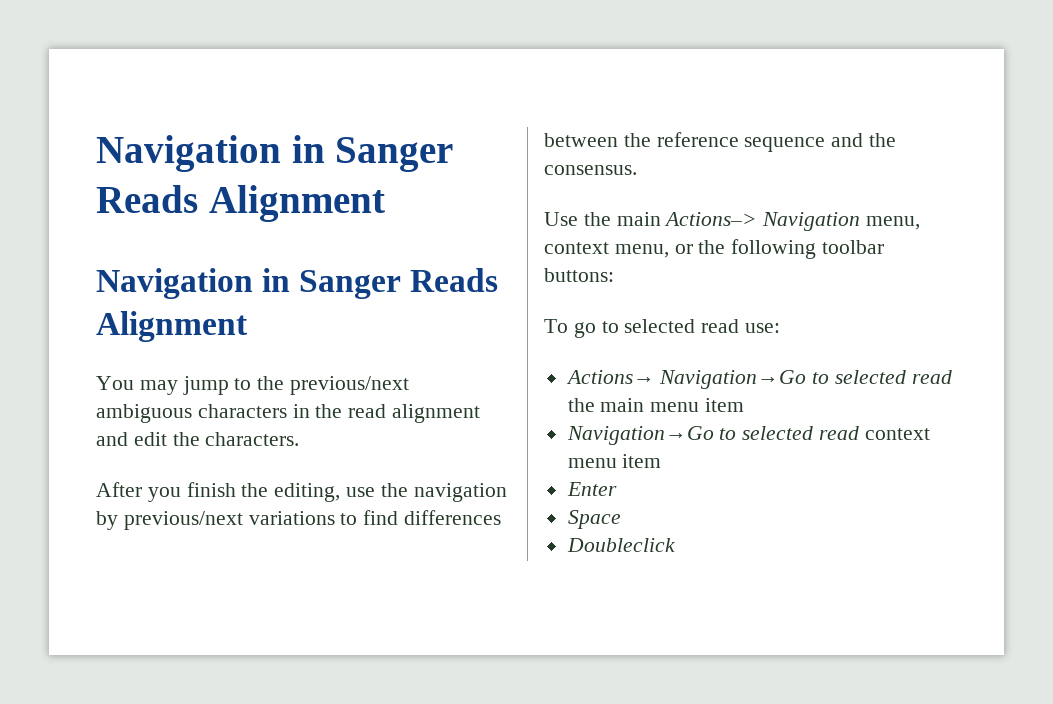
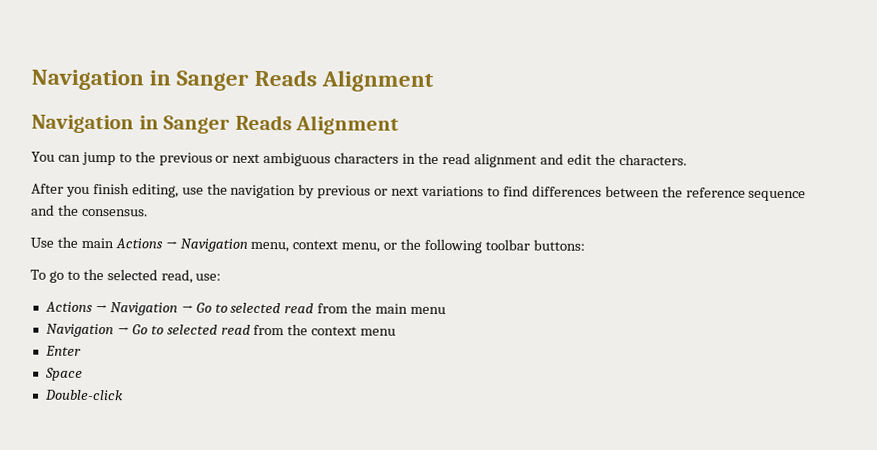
- You may jump to the previous/next ambiguous characters in the read alignment and edit the characters.
+ You can jump to the previous or next ambiguous characters in the read alignment and edit the characters.
- After you finish the editing, use the navigation by previous/next variations to find differences between the reference sequence and the consensus.
+ After you finish editing, use the navigation by previous or next variations to find differences between the reference sequence and the consensus.
- Use the main Actions–> Navigation menu, context menu, or the following toolbar buttons:
+ Use the main Actions → Navigation menu, context menu, or the following toolbar buttons:
- To go to selected read use:
- Actions→ Navigation→Go to selected read the main menu item
- Navigation→Go to selected read context menu item
+ To go to the selected read, use:
+ Actions → Navigation → Go to selected read from the main menu
+ Navigation → Go to selected read from the context menu
- Doubleclick
+ Double-click

